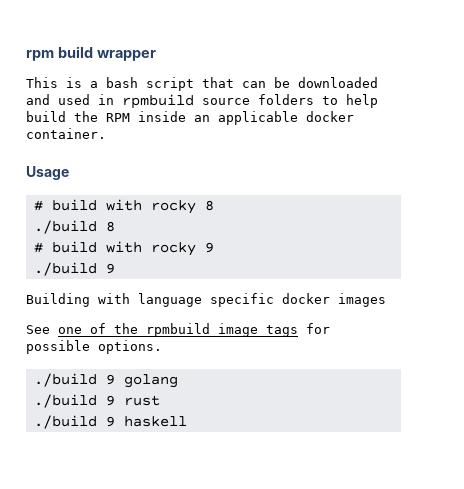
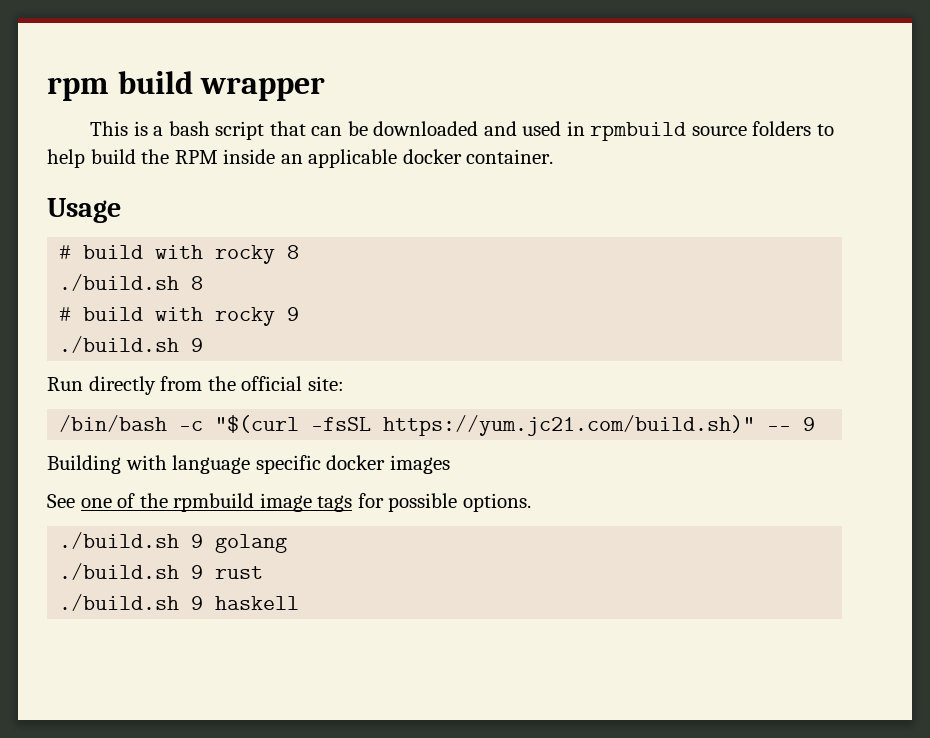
- ./build 8
+ ./build.sh 8
  # build with rocky 9
- ./build 9
+ ./build.sh 9
+ Run directly from the official site:
+ /bin/bash -c "$(curl -fsSL https://yum.jc21.com/build.sh)" -- 9
- ./build 9 golang
+ ./build.sh 9 golang
- ./build 9 rust
+ ./build.sh 9 rust
- ./build 9 haskell
+ ./build.sh 9 haskell

